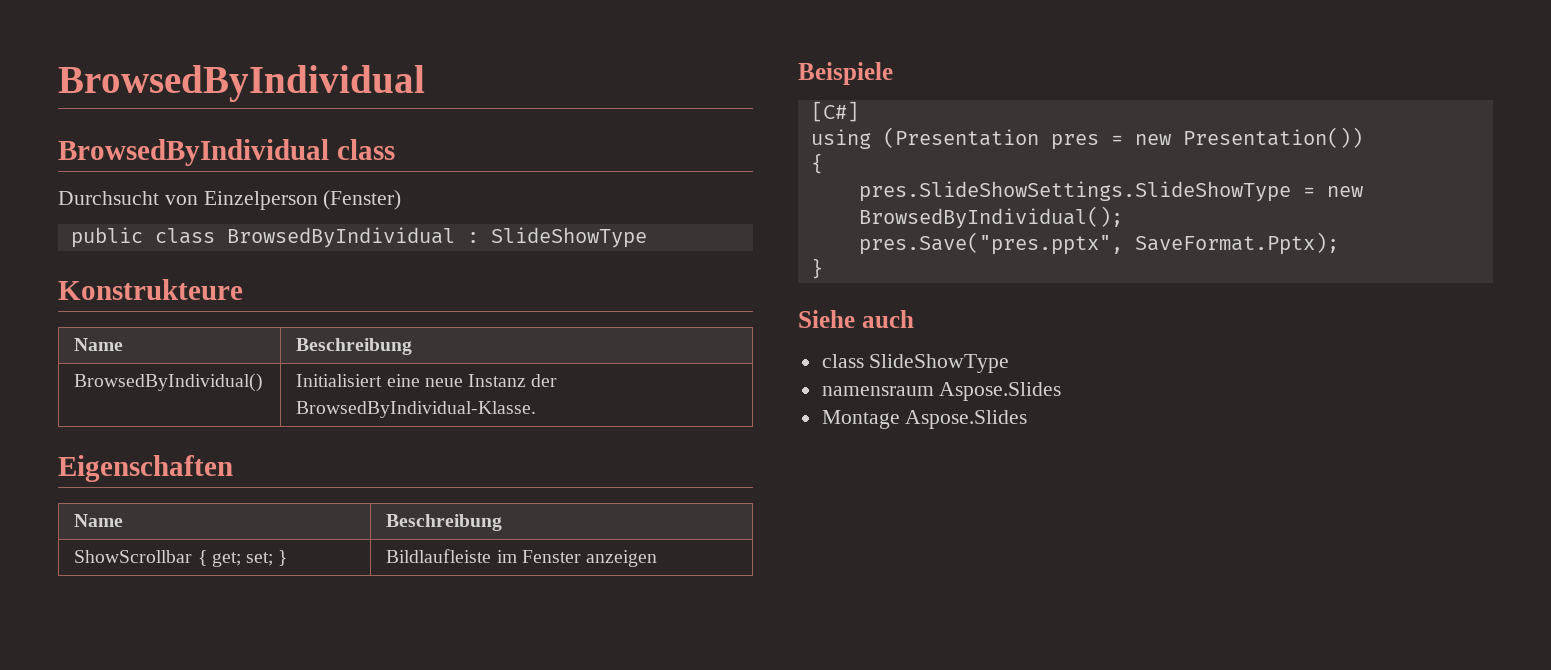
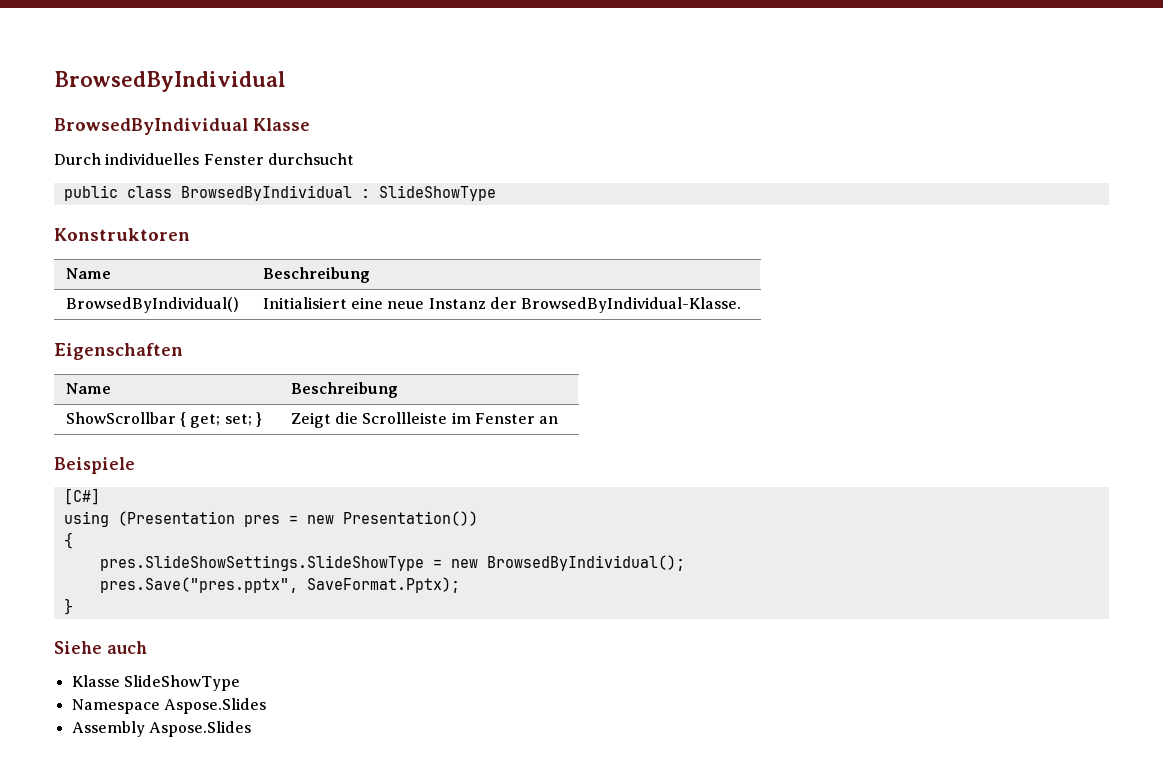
- BrowsedByIndividual class
- Durchsucht von Einzelperson (Fenster)
+ BrowsedByIndividual Klasse
+ Durch individuelles Fenster durchsucht
- Konstrukteure
+ Konstruktoren
- ShowScrollbar { get; set; } | Bildlaufleiste im Fenster anzeigen
+ ShowScrollbar { get; set; } | Zeigt die Scrollleiste im Fenster an
- class SlideShowType
- namensraum Aspose.Slides
+ Klasse SlideShowType
+ Namespace Aspose.Slides
- Montage Aspose.Slides
+ Assembly Aspose.Slides

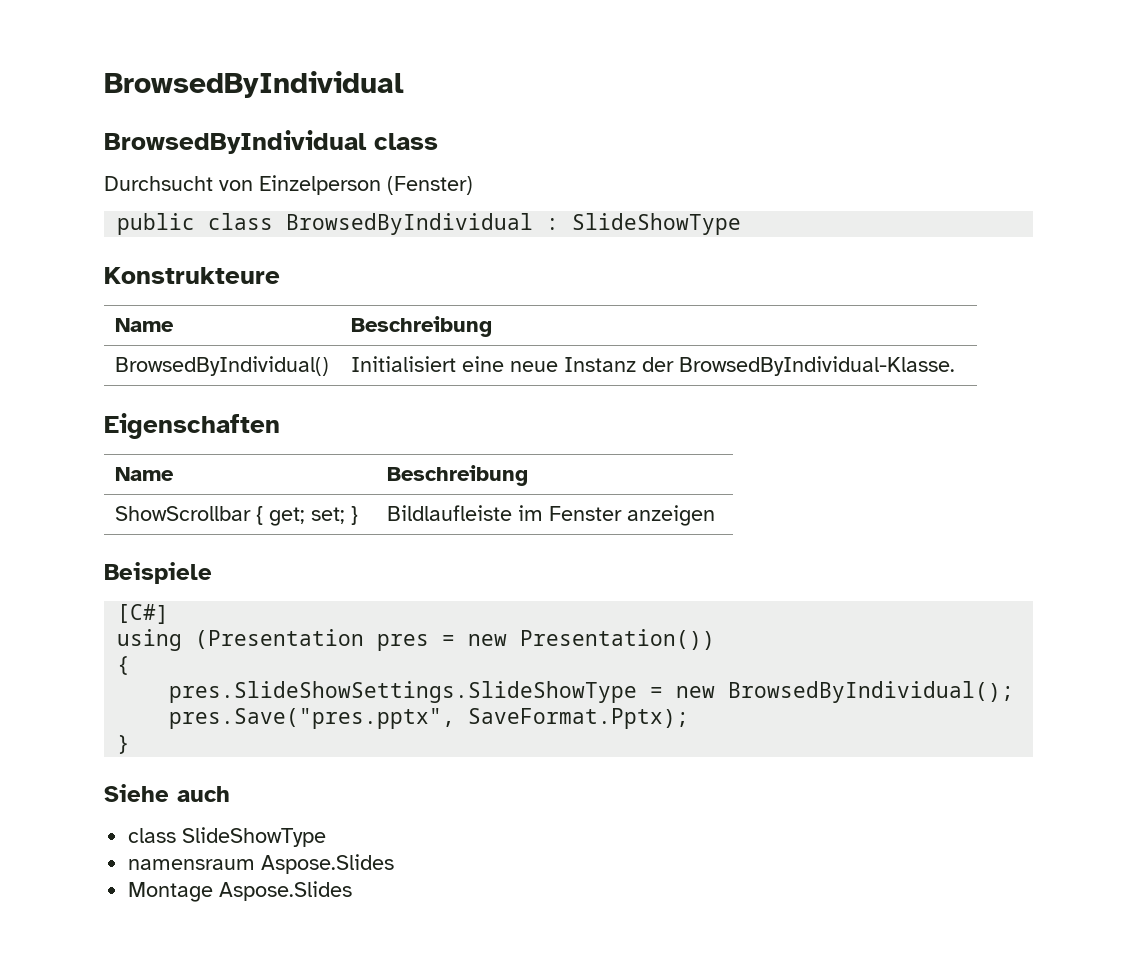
- BrowsedByIndividual Klasse
- Durch individuelles Fenster durchsucht
+ BrowsedByIndividual class
+ Durchsucht von Einzelperson (Fenster)
- Konstruktoren
+ Konstrukteure
- ShowScrollbar { get; set; } | Zeigt die Scrollleiste im Fenster an
+ ShowScrollbar { get; set; } | Bildlaufleiste im Fenster anzeigen
- Klasse SlideShowType
- Namespace Aspose.Slides
+ class SlideShowType
+ namensraum Aspose.Slides
- Assembly Aspose.Slides
+ Montage Aspose.Slides

